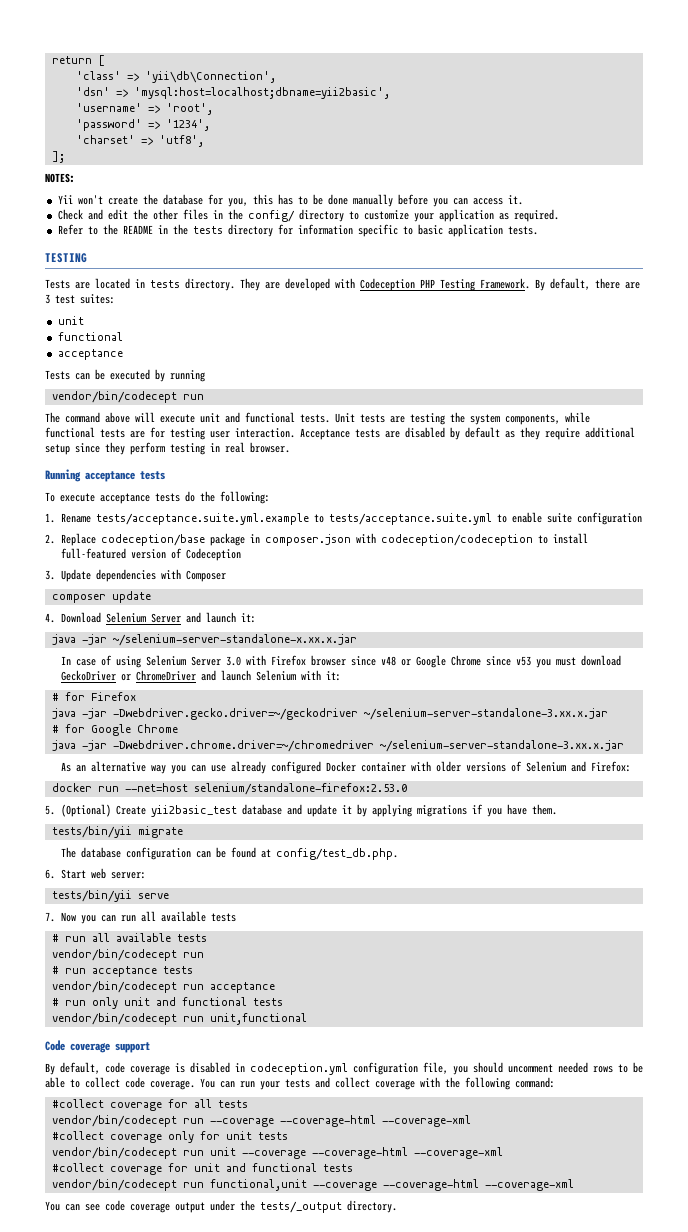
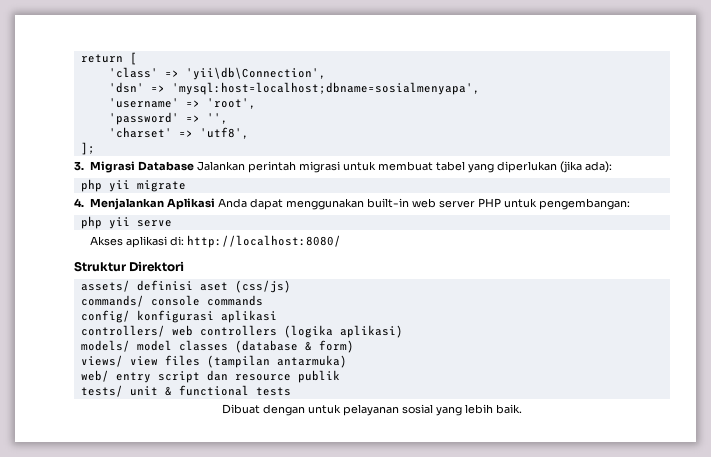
- 'dsn' => 'mysql:host=localhost;dbname=yii2basic',
+ 'dsn' => 'mysql:host=localhost;dbname=sosialmenyapa',
- 'password' => '1234',
+ 'password' => '',
- NOTES:
- Yii won't create the database for you, this has to be done manually before you can access it.
- Check and edit the other files in the config/ directory to customize your application as required.
- Refer to the README in the tests directory for information specific to basic application tests.
- TESTING
- Tests are located in tests directory. They are developed with Codeception PHP Testing Framework. By default, there are 3 test suites:
- unit
- functional
- acceptance
- Tests can be executed by running
- vendor/bin/codecept run
- The command above will execute unit and functional tests. Unit tests are testing the system components, while functional tests are for testing user interaction. Acceptance tests are disabled by default as they require additional setup since they perform testing in real browser.
- Running acceptance tests
- To execute acceptance tests do the following:
- 1. Rename tests/acceptance.suite.yml.example to tests/acceptance.suite.yml to enable suite configuration
- 2. Replace codeception/base package in composer.json with codeception/codeception to install full-featured version of Codeception
- 3. Update dependencies with Composer
- composer update
- 4. Download Selenium Server and launch it:
- java -jar ~/selenium-server-standalone-x.xx.x.jar
- In case of using Selenium Server 3.0 with Firefox browser since v48 or Google Chrome since v53 you must download GeckoDriver or ChromeDriver and launch Selenium with it:
- # for Firefox
- java -jar -Dwebdriver.gecko.driver=~/geckodriver ~/selenium-server-standalone-3.xx.x.jar
- # for Google Chrome
- java -jar -Dwebdriver.chrome.driver=~/chromedriver ~/selenium-server-standalone-3.xx.x.jar
- As an alternative way you can use already configured Docker container with older versions of Selenium and Firefox:
- docker run --net=host selenium/standalone-firefox:2.53.0
- 5. (Optional) Create yii2basic_test database and update it by applying migrations if you have them.
- tests/bin/yii migrate
- The database configuration can be found at config/test_db.php.
- 6. Start web server:
- tests/bin/yii serve
- 7. Now you can run all available tests
- # run all available tests
- vendor/bin/codecept run
- # run acceptance tests
- vendor/bin/codecept run acceptance
- # run only unit and functional tests
- vendor/bin/codecept run unit,functional
- Code coverage support
- By default, code coverage is disabled in codeception.yml configuration file, you should uncomment needed rows to be able to collect code coverage. You can run your tests and collect coverage with the following command:
- #collect coverage for all tests
- vendor/bin/codecept run --coverage --coverage-html --coverage-xml
- #collect coverage only for unit tests
- vendor/bin/codecept run unit --coverage --coverage-html --coverage-xml
- #collect coverage for unit and functional tests
- vendor/bin/codecept run functional,unit --coverage --coverage-html --coverage-xml
- You can see code coverage output under the tests/_output directory.
+ 3. Migrasi Database Jalankan perintah migrasi untuk membuat tabel yang diperlukan (jika ada):
+ php yii migrate
+ 4. Menjalankan Aplikasi Anda dapat menggunakan built-in web server PHP untuk pengembangan:
+ php yii serve
+ Akses aplikasi di: http://localhost:8080/
+ Struktur Direktori
+ assets/ definisi aset (css/js)
+ commands/ console commands
+ config/ konfigurasi aplikasi
+ controllers/ web controllers (logika aplikasi)
+ models/ model classes (database & form)
+ views/ view files (tampilan antarmuka)
+ web/ entry script dan resource publik
+ tests/ unit & functional tests
+ Dibuat dengan untuk pelayanan sosial yang lebih baik.

